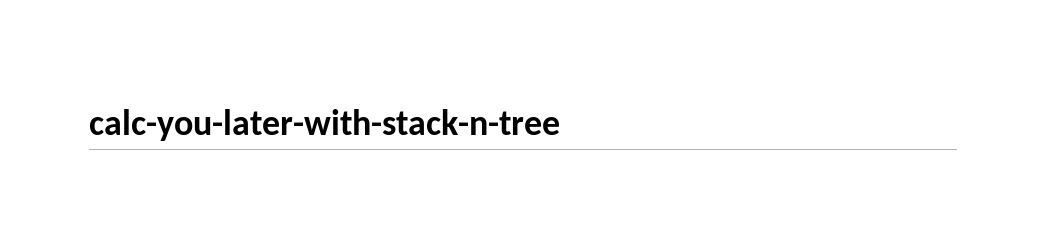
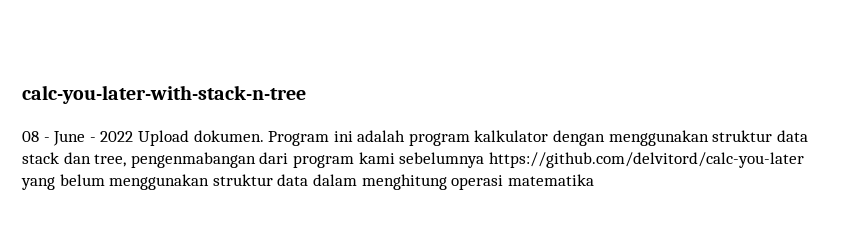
+ 08 - June - 2022 Upload dokumen. Program ini adalah program kalkulator dengan menggunakan struktur data stack dan tree, pengenmabangan dari program kami sebelumnya https://github.com/delvitord/calc-you-later yang belum menggunakan struktur data dalam menghitung operasi matematika

